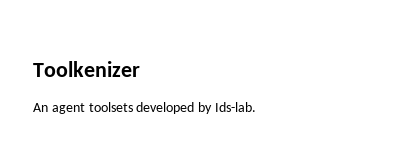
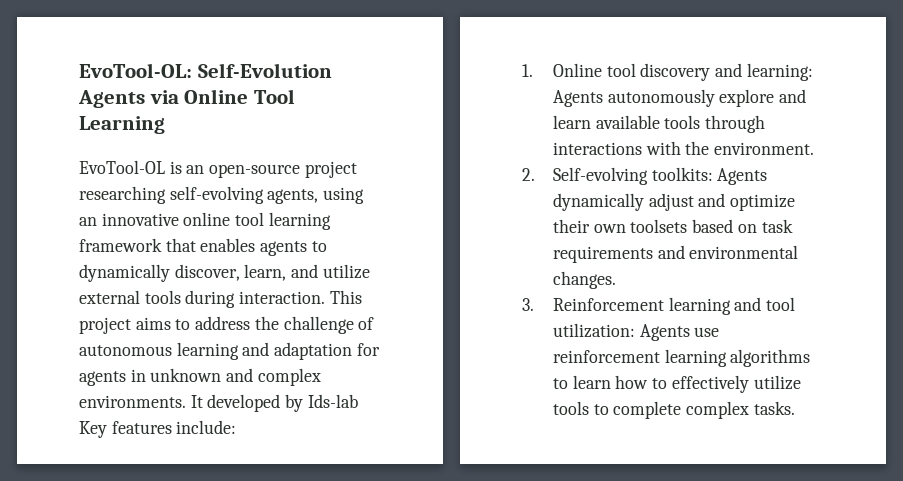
- Toolkenizer
- An agent toolsets developed by Ids-lab.
+ EvoTool-OL: Self-Evolution Agents via Online Tool Learning
+ EvoTool-OL is an open-source project researching self-evolving agents, using an innovative online tool learning framework that enables agents to dynamically discover, learn, and utilize external tools during interaction. This project aims to address the challenge of autonomous learning and adaptation for agents in unknown and complex environments. It developed by Ids-lab Key features include:
+ 1. Online tool discovery and learning: Agents autonomously explore and learn available tools through interactions with the environment.
+ 2. Self-evolving toolkits: Agents dynamically adjust and optimize their own toolsets based on task requirements and environmental changes.
+ 3. Reinforcement learning and tool utilization: Agents use reinforcement learning algorithms to learn how to effectively utilize tools to complete complex tasks.

